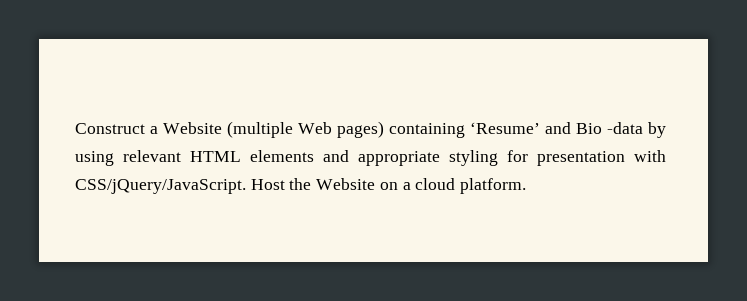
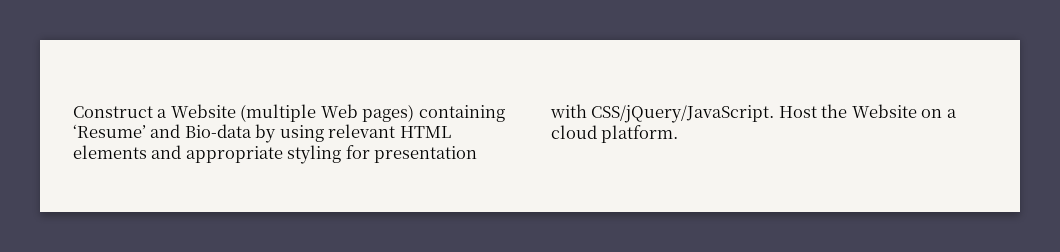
- Construct a Website (multiple Web pages) containing ‘Resume’ and Bio -data by using relevant HTML elements and appropriate styling for presentation with CSS/jQuery/JavaScript.
+ Construct a Website (multiple Web pages) containing ‘Resume’ and Bio-data by using relevant HTML elements and appropriate styling for presentation with CSS/jQuery/JavaScript.

